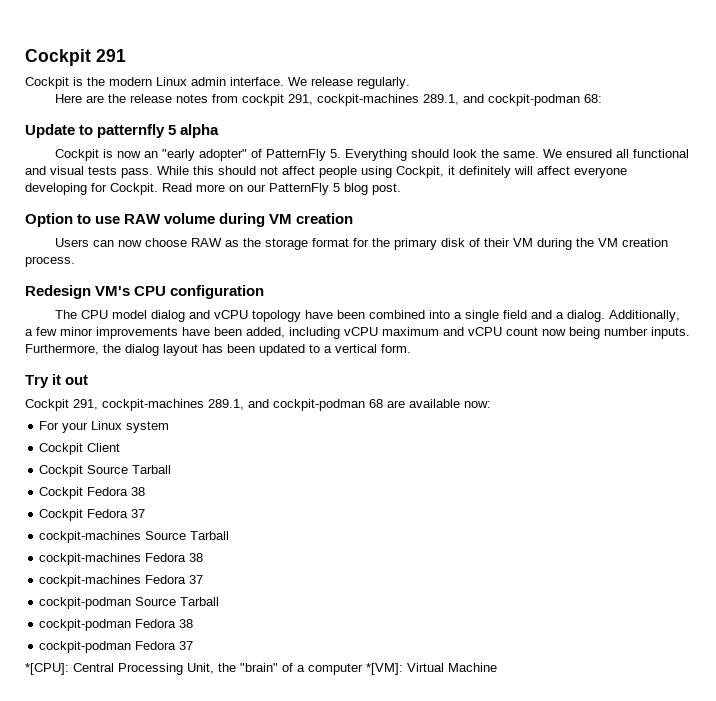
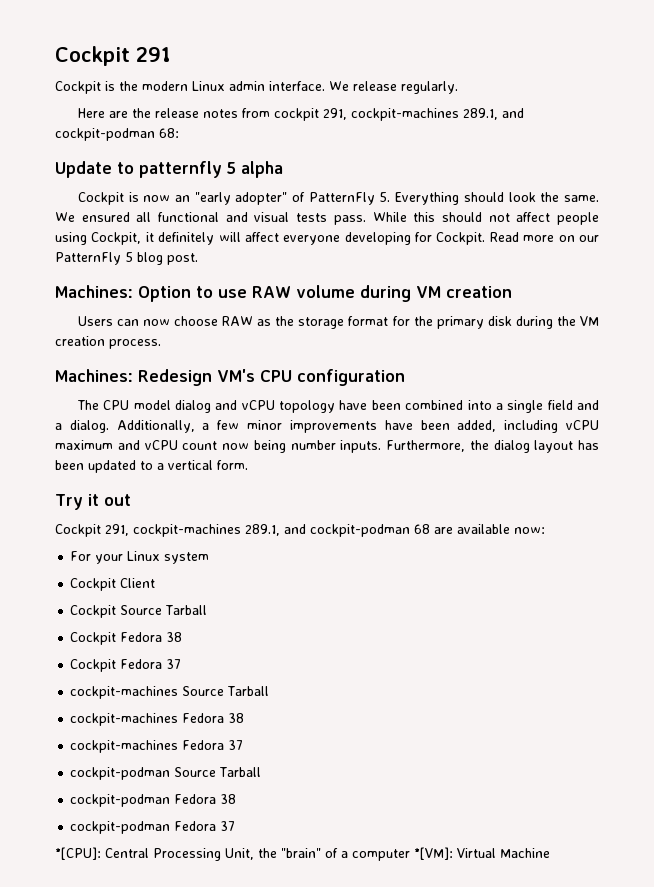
- Option to use RAW volume during VM creation
+ Machines: Option to use RAW volume during VM creation
- Users can now choose RAW as the storage format for the primary disk of their VM during the VM creation process.
+ Users can now choose RAW as the storage format for the primary disk during the VM creation process.
- Redesign VM's CPU configuration
+ Machines: Redesign VM's CPU configuration

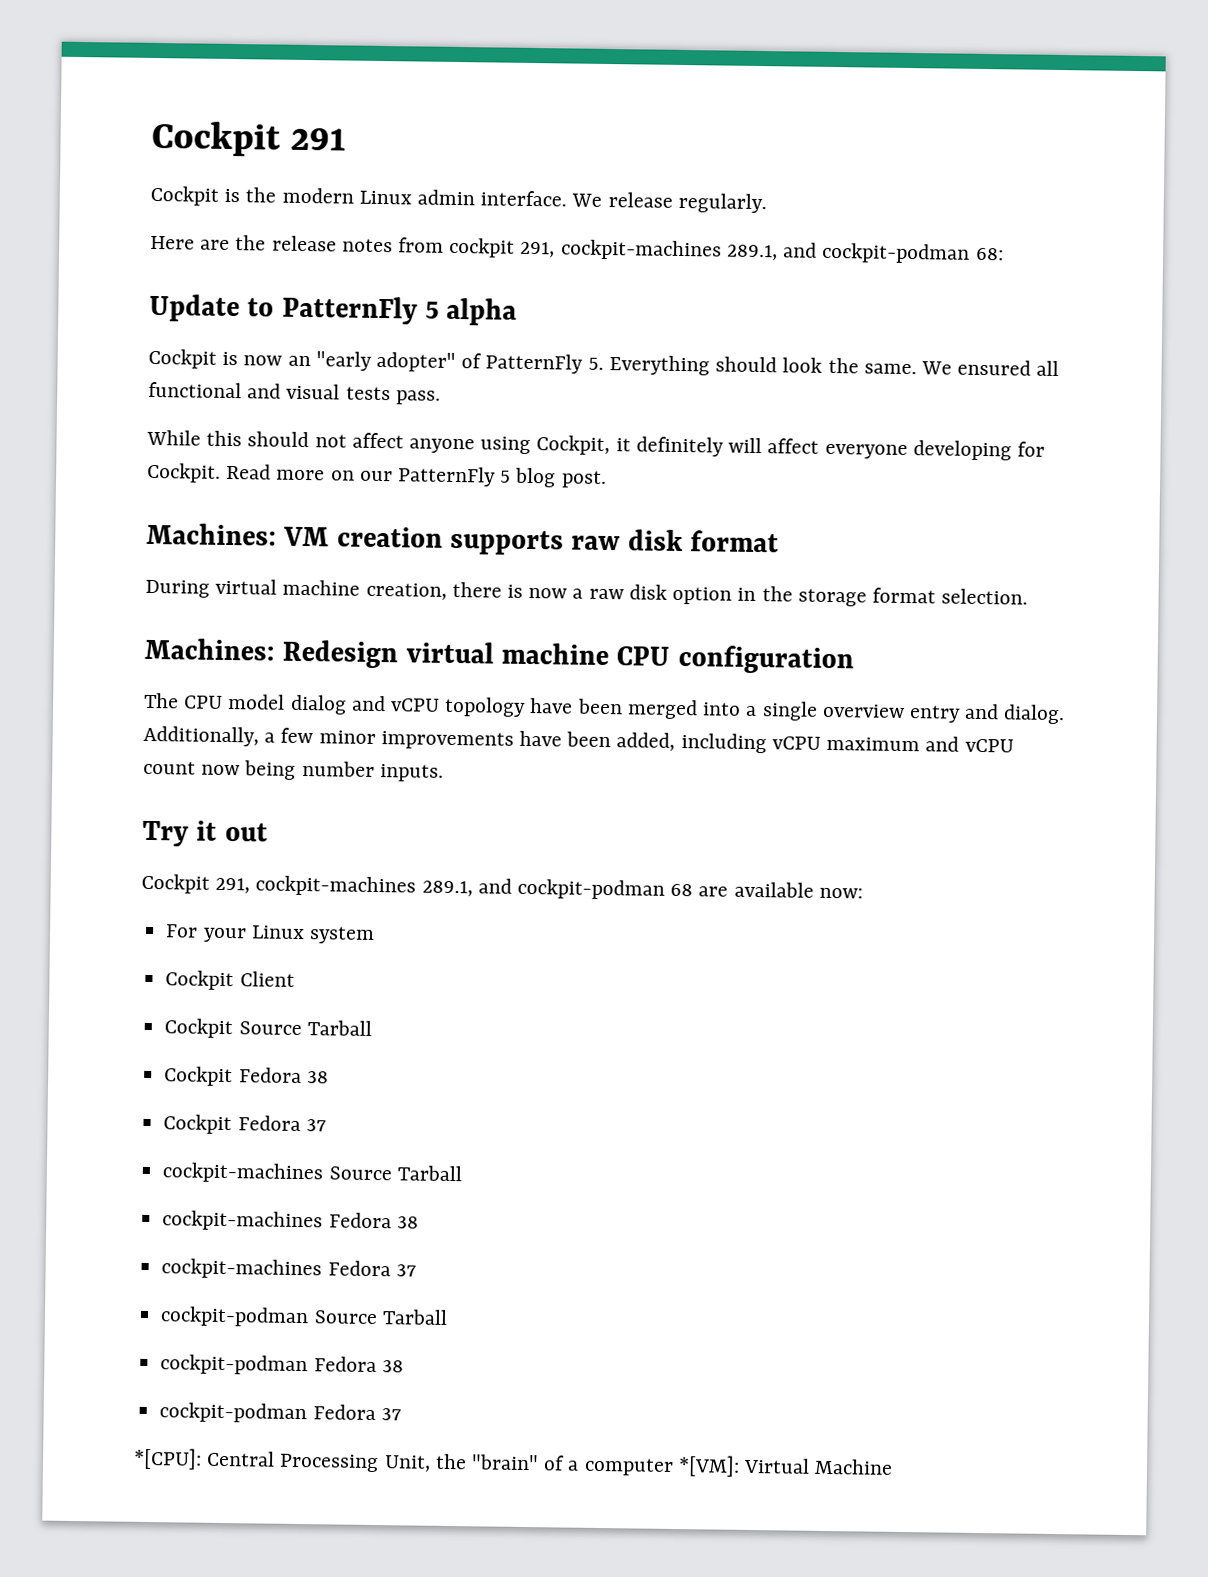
- Update to patternfly 5 alpha
+ Update to PatternFly 5 alpha
- We ensured all functional and visual tests pass. While this should not affect people using Cockpit, it definitely will affect everyone developing for Cockpit.
+ We ensured all functional and visual tests pass.
+ While this should not affect anyone using Cockpit, it definitely will affect everyone developing for Cockpit.
- Machines: Option to use RAW volume during VM creation
- Users can now choose RAW as the storage format for the primary disk during the VM creation process.
+ Machines: VM creation supports raw disk format
+ During virtual machine creation, there is now a raw disk option in the storage format selection.
- Machines: Redesign VM's CPU configuration
+ Machines: Redesign virtual machine CPU configuration
- The CPU model dialog and vCPU topology have been combined into a single field and a dialog.
+ The CPU model dialog and vCPU topology have been merged into a single overview entry and dialog.
- Furthermore, the dialog layout has been updated to a vertical form.

